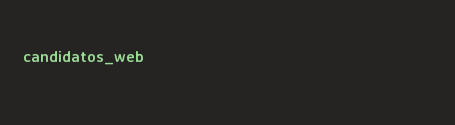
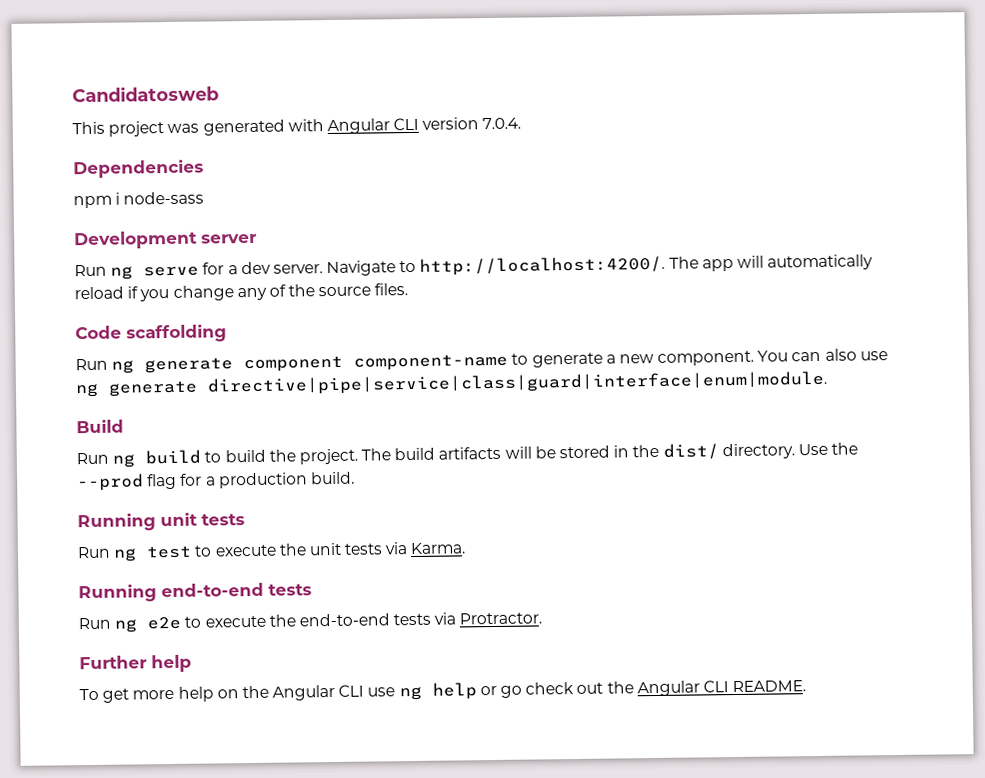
- candidatos_web
+ Candidatosweb
+ This project was generated with Angular CLI version 7.0.4.
+ Dependencies
+ npm i node-sass
+ Development server
+ Run ng serve for a dev server. Navigate to http://localhost:4200/. The app will automatically reload if you change any of the source files.
+ Code scaffolding
+ Run ng generate component component-name to generate a new component. You can also use ng generate directive|pipe|service|class|guard|interface|enum|module.
+ Build
+ Run ng build to build the project. The build artifacts will be stored in the dist/ directory. Use the --prod flag for a production build.
+ Running unit tests
+ Run ng test to execute the unit tests via Karma.
+ Running end-to-end tests
+ Run ng e2e to execute the end-to-end tests via Protractor.
+ Further help
+ To get more help on the Angular CLI use ng help or go check out the Angular CLI README.

